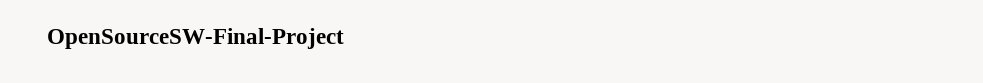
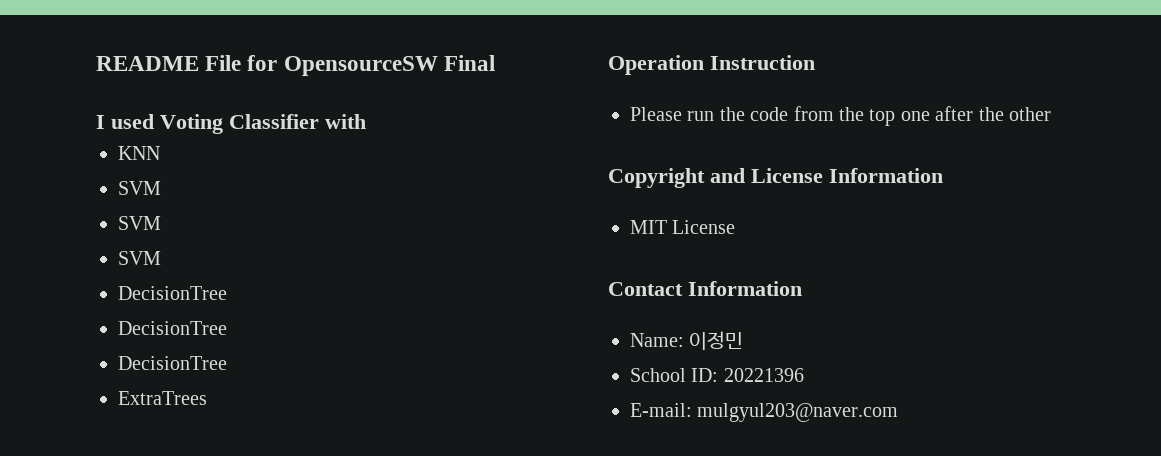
- OpenSourceSW-Final-Project
+ README File for OpensourceSW Final
+ I used Voting Classifier with
+ KNN
+ SVM
+ SVM
+ SVM
+ DecisionTree
+ DecisionTree
+ DecisionTree
+ ExtraTrees
+ Operation Instruction
+ Please run the code from the top one after the other
+ Copyright and License Information
+ MIT License
+ Contact Information
+ Name: 이정민
+ School ID: 20221396
+ E-mail: mulgyul203@naver.com

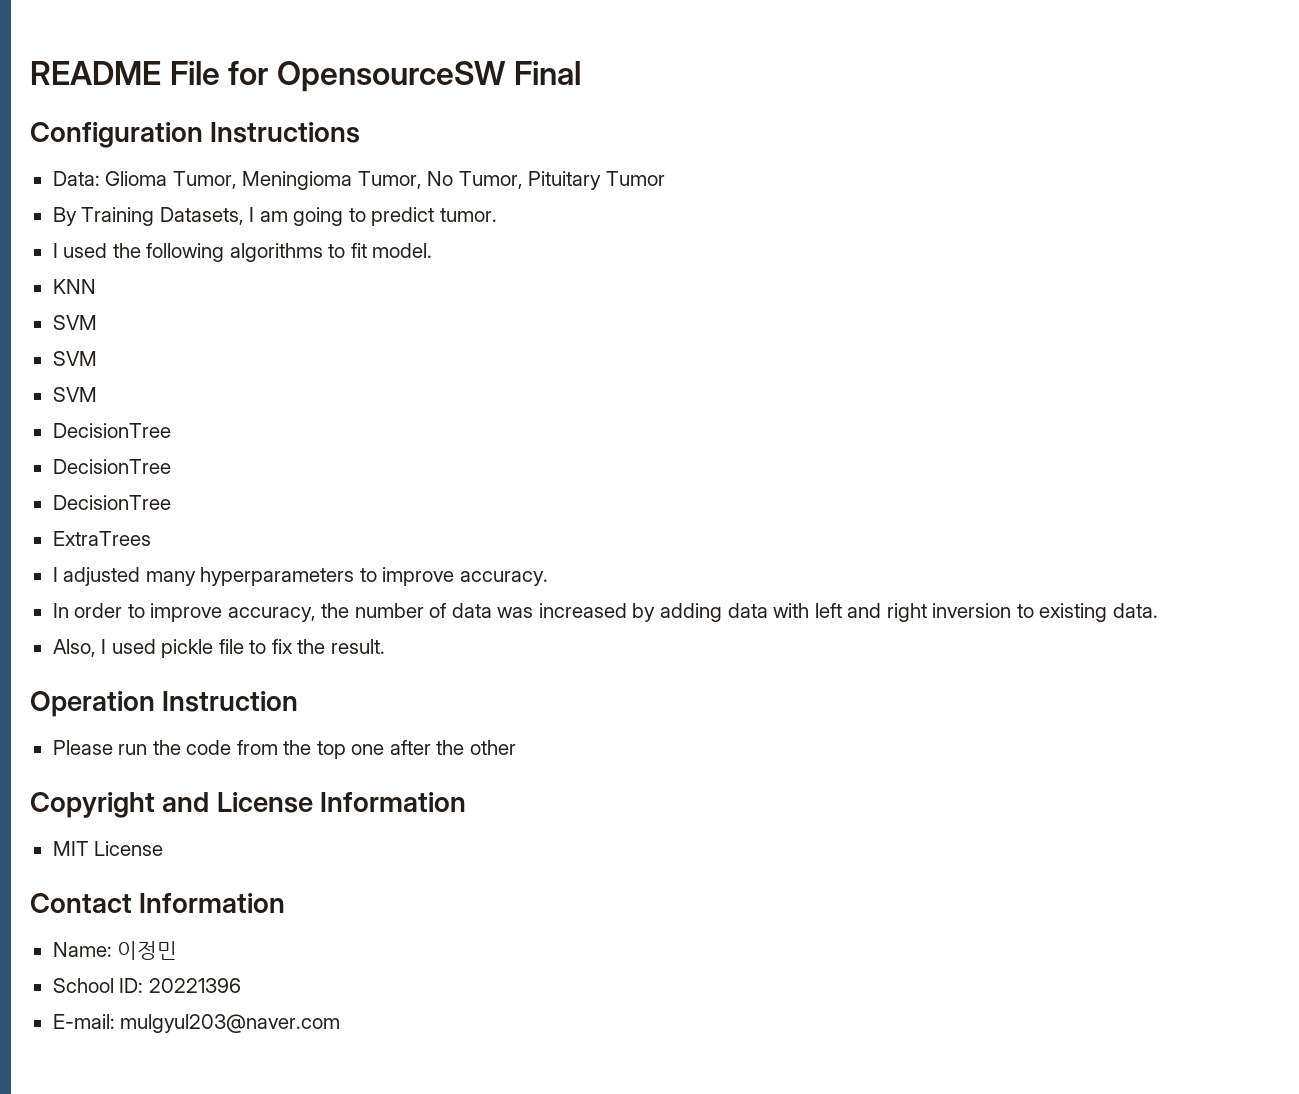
- I used Voting Classifier with
+ Configuration Instructions
+ Data: Glioma Tumor, Meningioma Tumor, No Tumor, Pituitary Tumor
+ By Training Datasets, I am going to predict tumor.
+ I used the following algorithms to fit model.
+ I adjusted many hyperparameters to improve accuracy.
+ In order to improve accuracy, the number of data was increased by adding data with left and right inversion to existing data.
+ Also, I used pickle file to fix the result.

